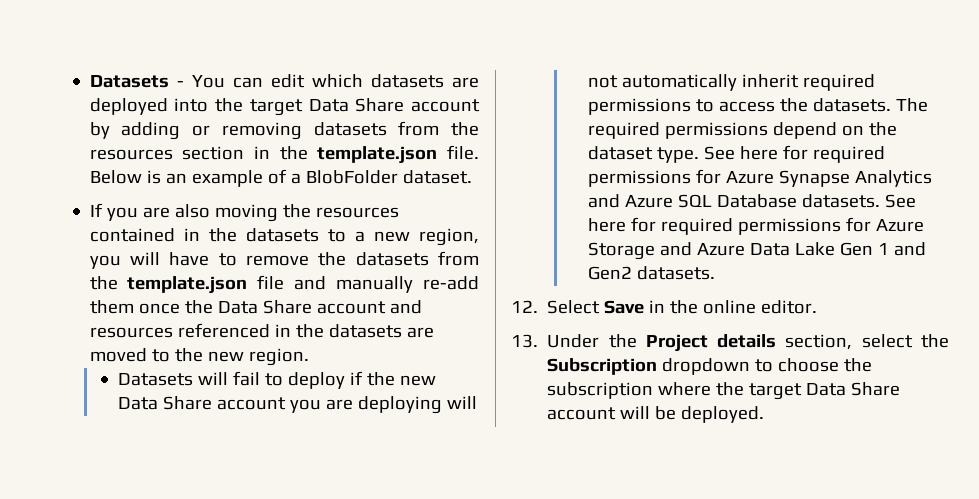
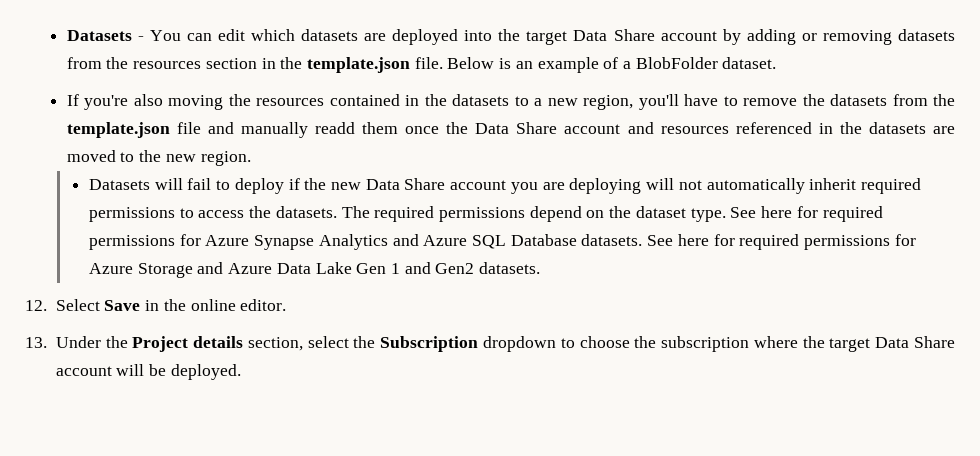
- If you are also moving the resources contained in the datasets to a new region, you will have to remove the datasets from the template.json file and manually re-add them once the Data Share account and resources referenced in the datasets are moved to the new region.
+ If you're also moving the resources contained in the datasets to a new region, you'll have to remove the datasets from the template.json file and manually readd them once the Data Share account and resources referenced in the datasets are moved to the new region.

